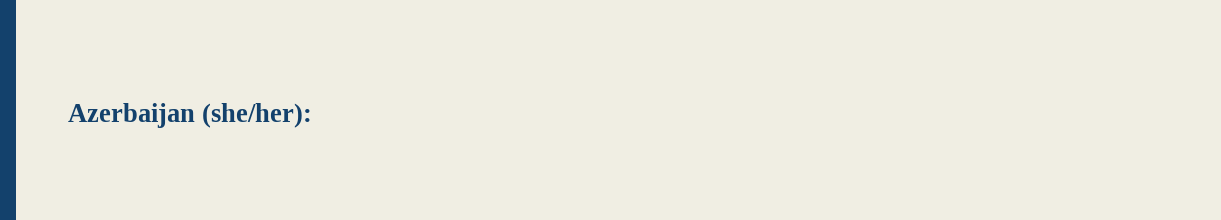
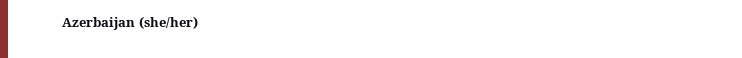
- Azerbaijan (she/her):
+ Azerbaijan (she/her)

